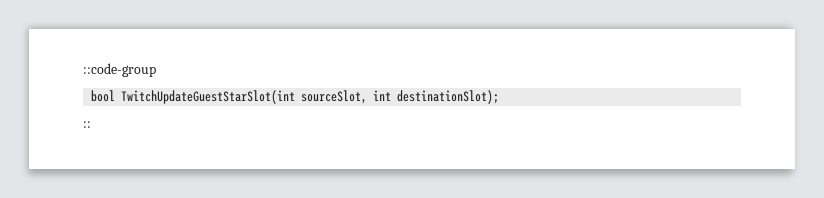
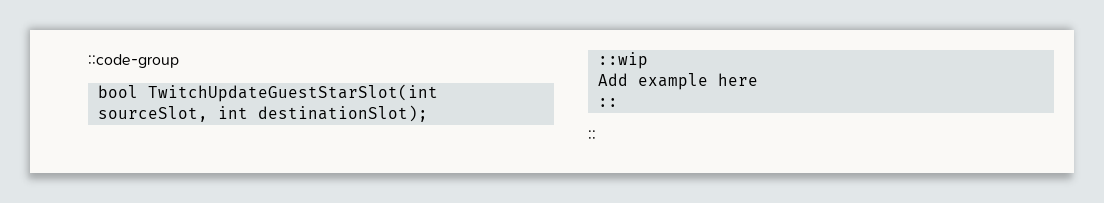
+ ::wip
+ Add example here
+ ::

